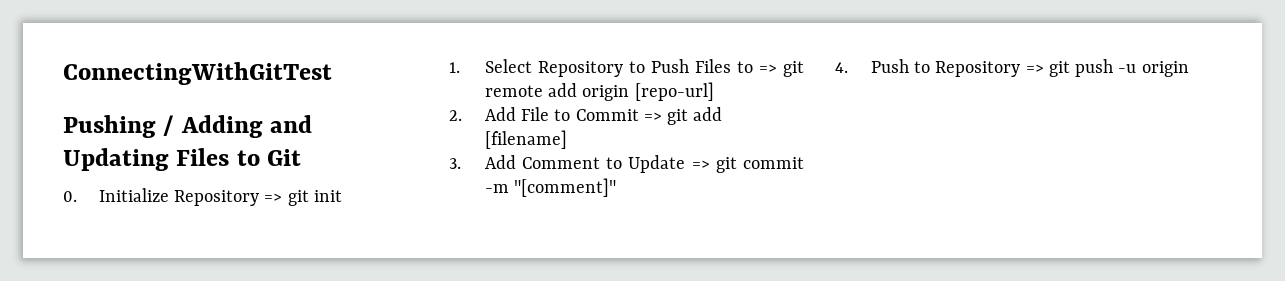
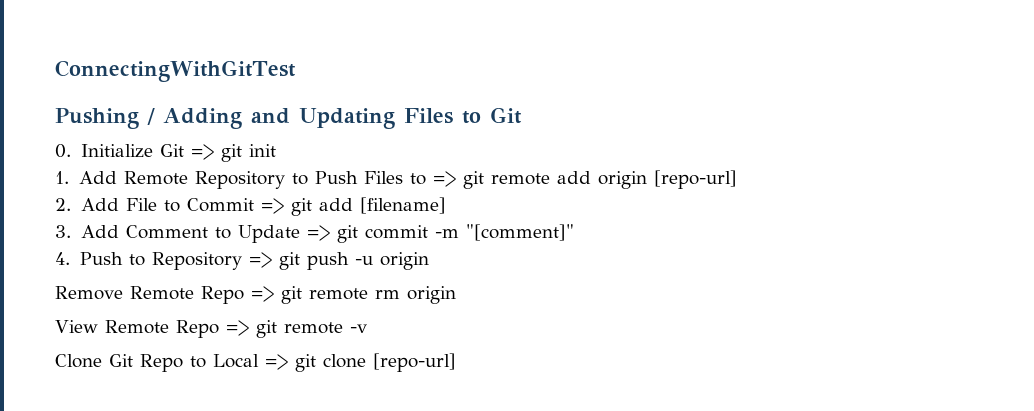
- 0. Initialize Repository => git init
+ 0. Initialize Git => git init
- 1. Select Repository to Push Files to => git remote add origin [repo-url]
+ 1. Add Remote Repository to Push Files to => git remote add origin [repo-url]
+ Remove Remote Repo => git remote rm origin
+ View Remote Repo => git remote -v
+ Clone Git Repo to Local => git clone [repo-url]

